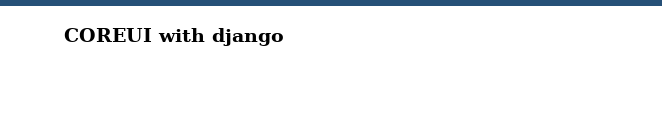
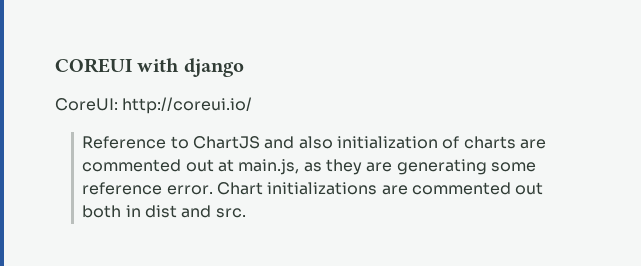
+ CoreUI: http://coreui.io/
+ Reference to ChartJS and also initialization of charts are commented out at main.js, as they are generating some reference error. Chart initializations are commented out both in dist and src.

